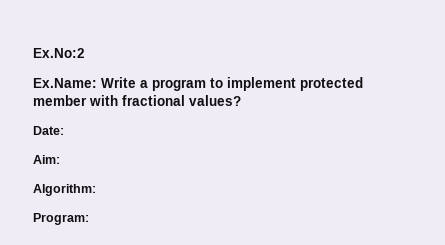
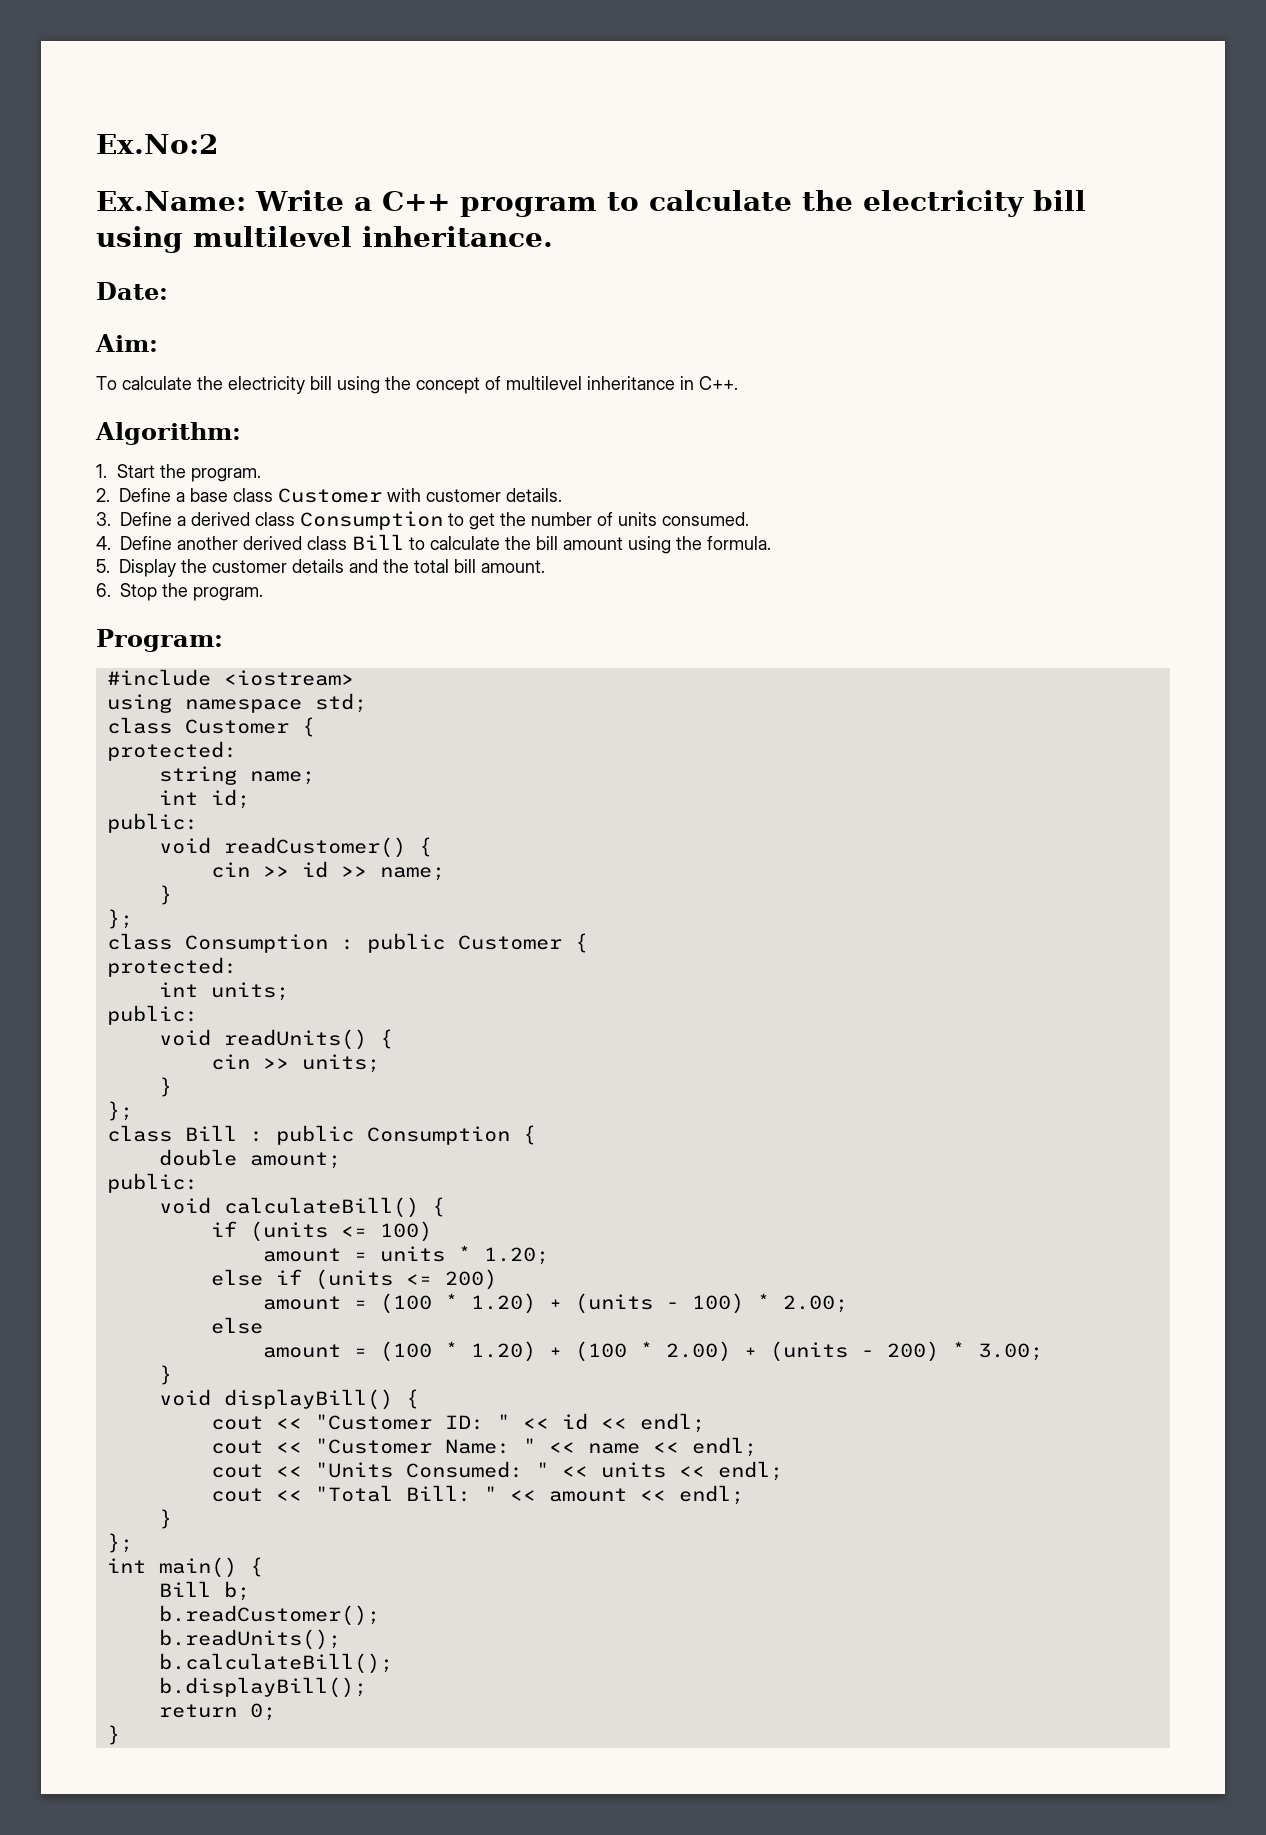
- Ex.Name: Write a program to implement protected member with fractional values?
+ Ex.Name: Write a C++ program to calculate the electricity bill using multilevel inheritance.
  Date:
  Aim:
+ To calculate the electricity bill using the concept of multilevel inheritance in C++.
  Algorithm:
+ 1. Start the program.
+ 2. Define a base class Customer with customer details.
+ 3. Define a derived class Consumption to get the number of units consumed.
+ 4. Define another derived class Bill to calculate the bill amount using the formula.
+ 5. Display the customer details and the total bill amount.
+ 6. Stop the program.
  Program:
+ #include <iostream>
+ using namespace std;
+ class Customer {
+ protected:
+ string name;
+ int id;
+ public:
+ void readCustomer() {
+ cin >> id >> name;
+ }
+ };
+ class Consumption : public Customer {
+ protected:
+ int units;
+ public:
+ void readUnits() {
+ cin >> units;
+ }
+ };
+ class Bill : public Consumption {
+ double amount;
+ public:
+ void calculateBill() {
+ if (units <= 100)
+ amount = units * 1.20;
+ else if (units <= 200)
+ amount = (100 * 1.20) + (units - 100) * 2.00;
+ else
+ amount = (100 * 1.20) + (100 * 2.00) + (units - 200) * 3.00;
+ }
+ void displayBill() {
+ cout << "Customer ID: " << id << endl;
+ cout << "Customer Name: " << name << endl;
+ cout << "Units Consumed: " << units << endl;
+ cout << "Total Bill: " << amount << endl;
+ }
+ };
+ int main() {
+ Bill b;
+ b.readCustomer();
+ b.readUnits();
+ b.calculateBill();
+ b.displayBill();
+ return 0;
+ }

